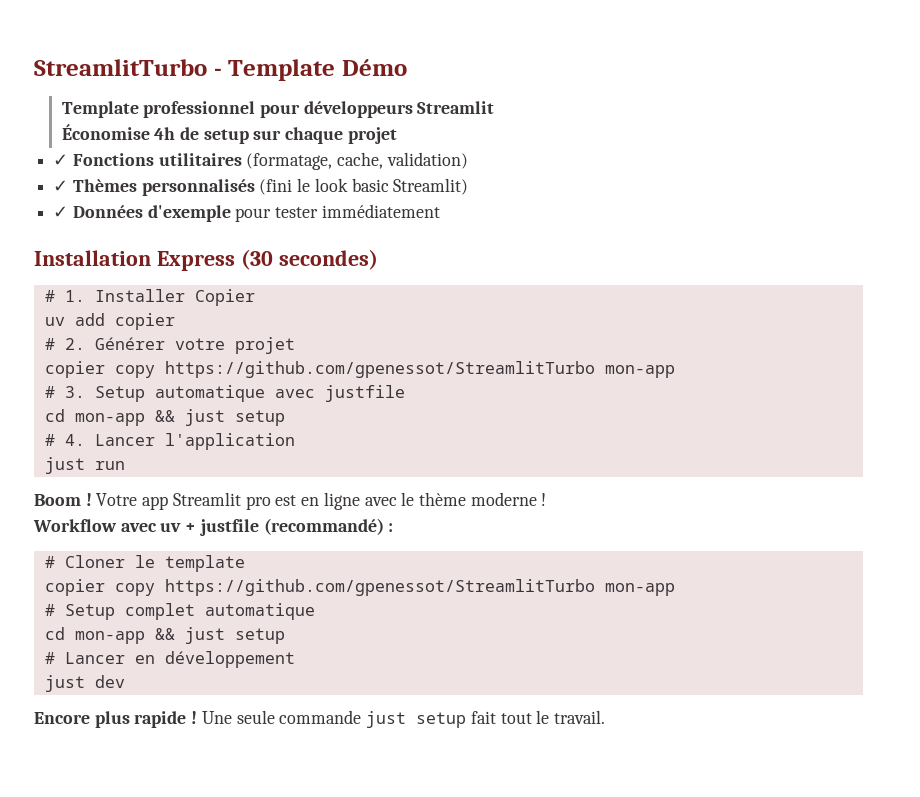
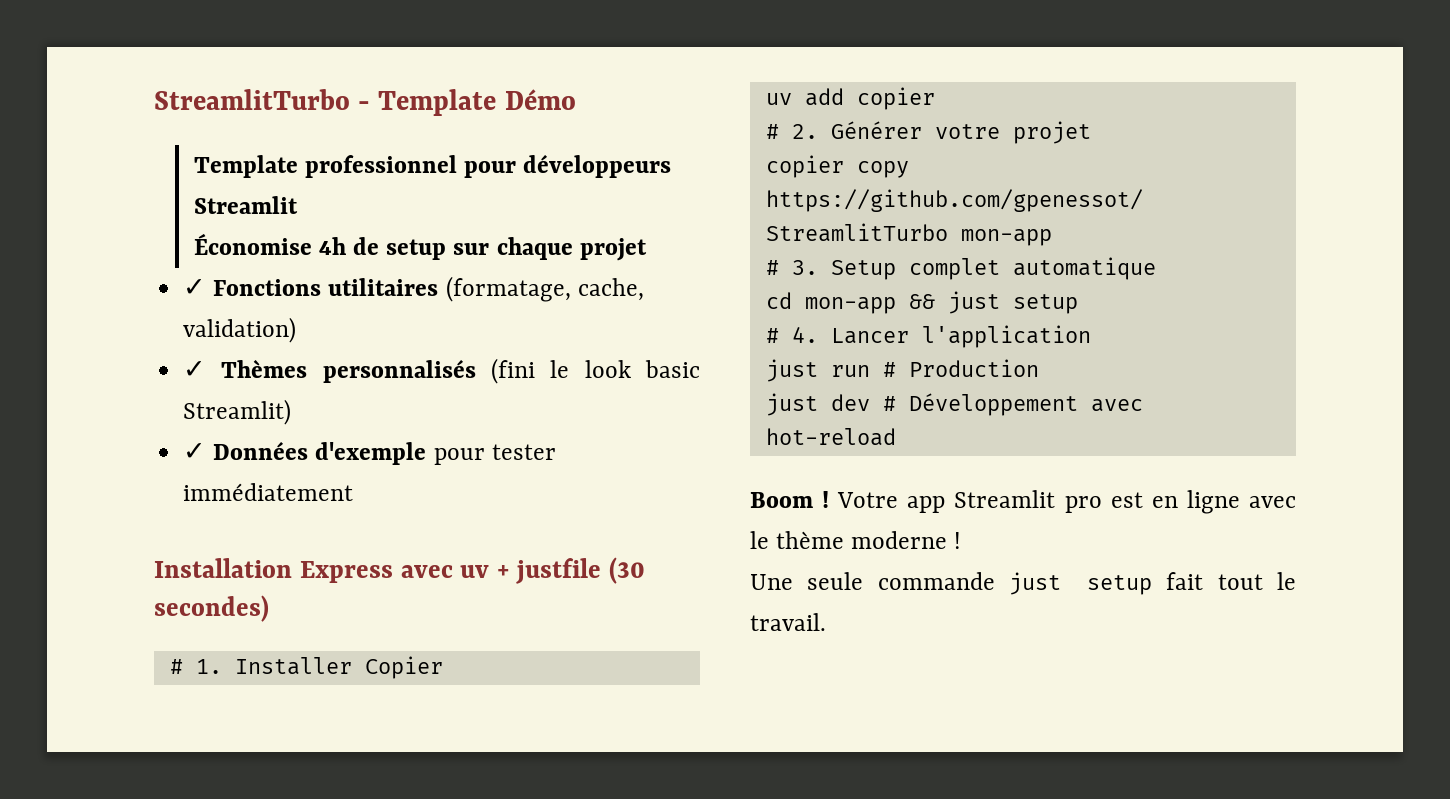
- Installation Express (30 secondes)
+ Installation Express avec uv + justfile (30 secondes)
- # 3. Setup automatique avec justfile
+ # 3. Setup complet automatique
- just run
+ just run # Production
+ just dev # Développement avec hot-reload
- Workflow avec uv + justfile (recommandé) :
- # Cloner le template
- copier copy https://github.com/gpenessot/StreamlitTurbo mon-app
- # Setup complet automatique
- cd mon-app && just setup
- # Lancer en développement
- just dev
- Encore plus rapide !

